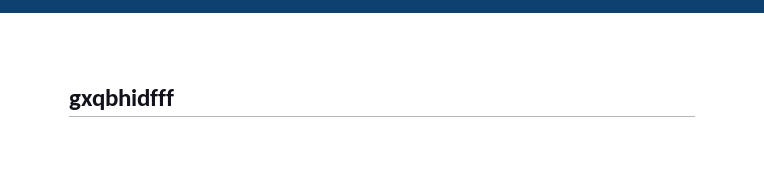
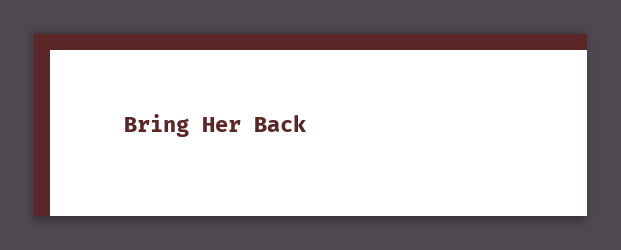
- gxqbhidfff
+ Bring Her Back

